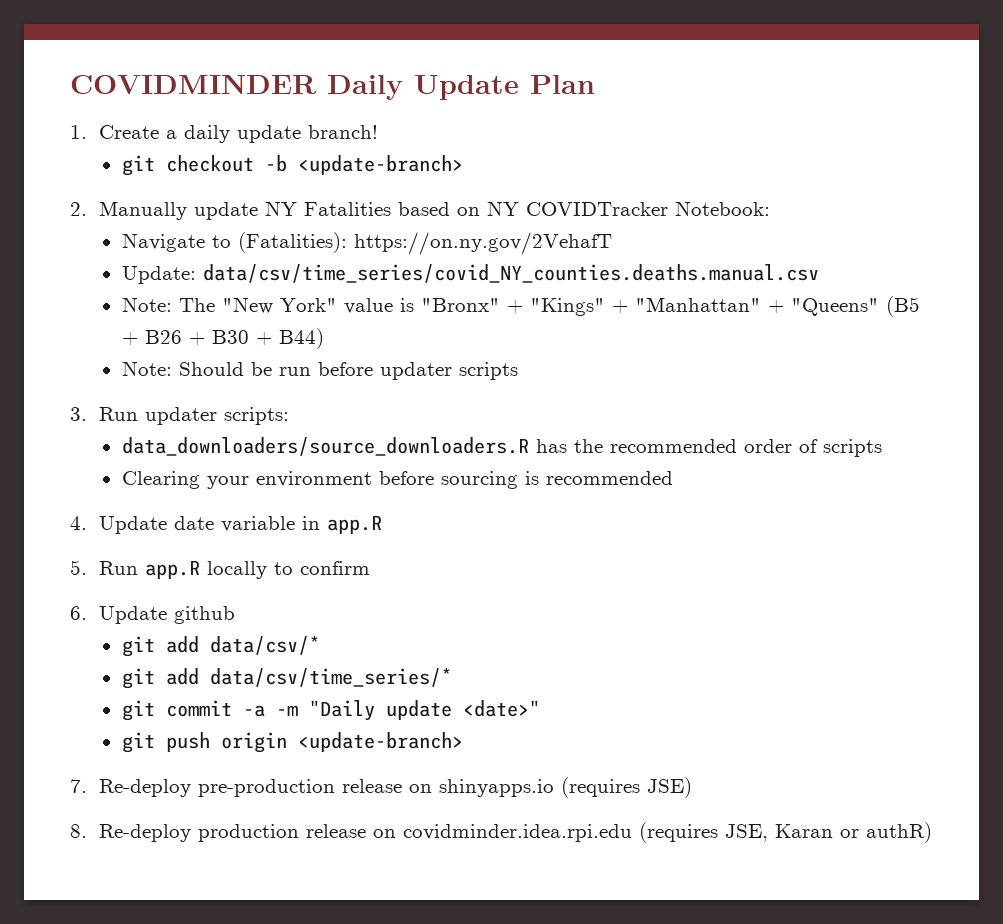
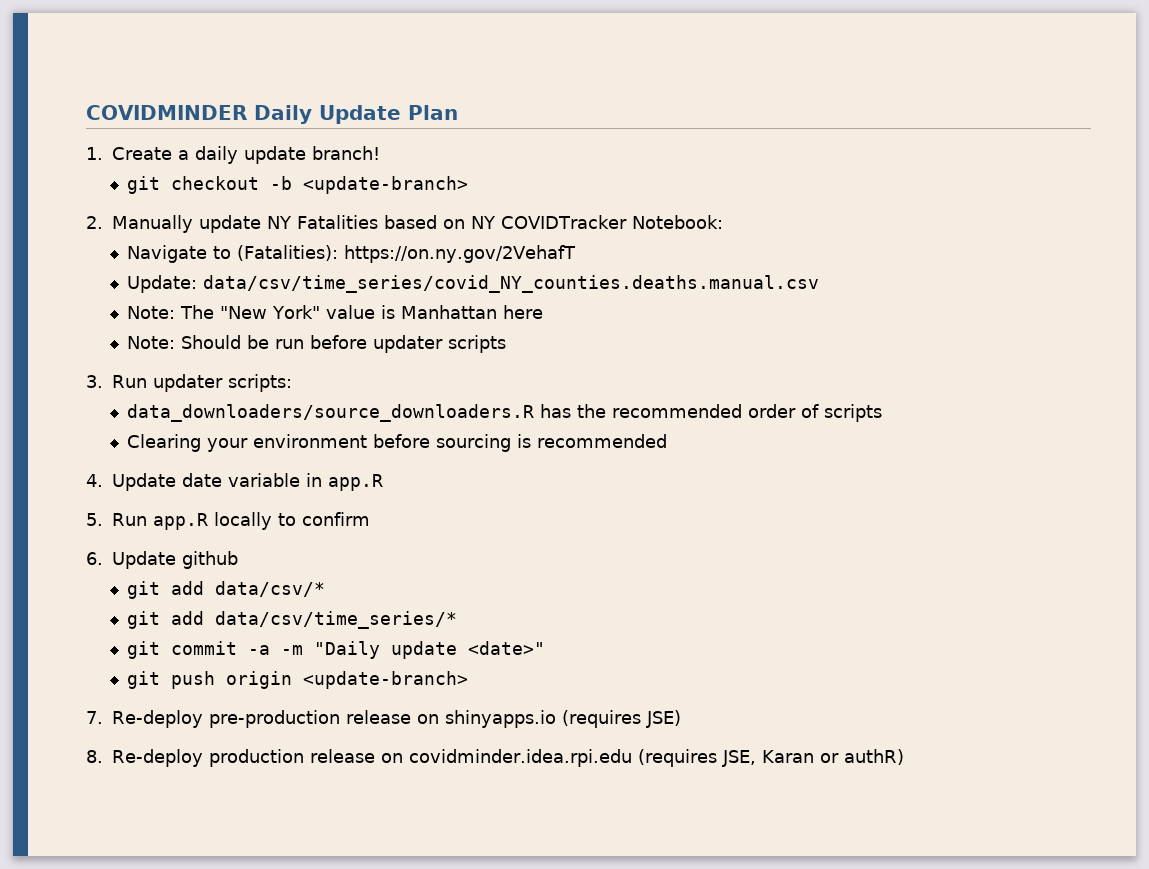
- Note: The "New York" value is "Bronx" + "Kings" + "Manhattan" + "Queens" (B5 + B26 + B30 + B44)
+ Note: The "New York" value is Manhattan here

